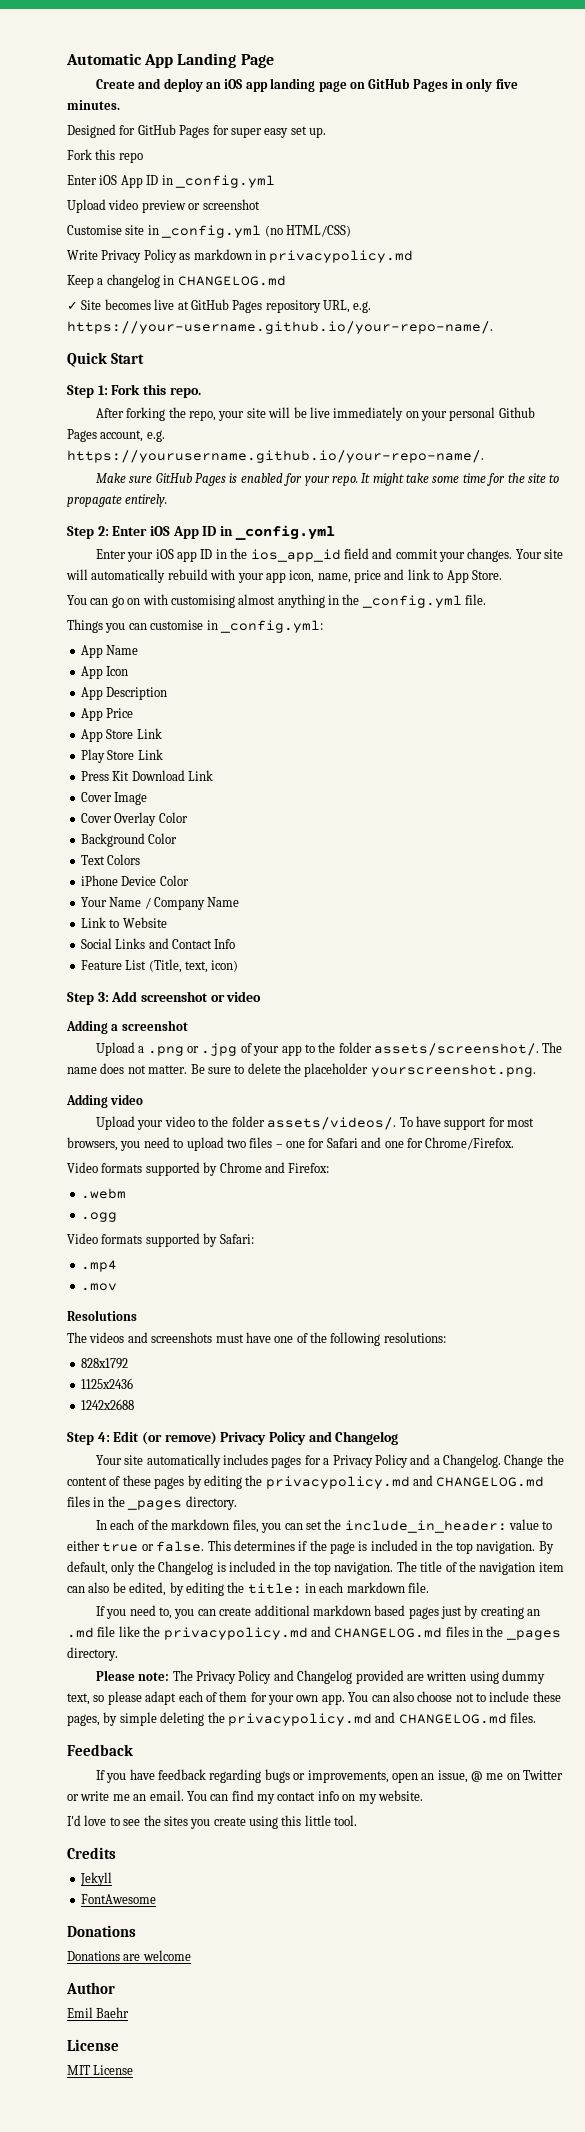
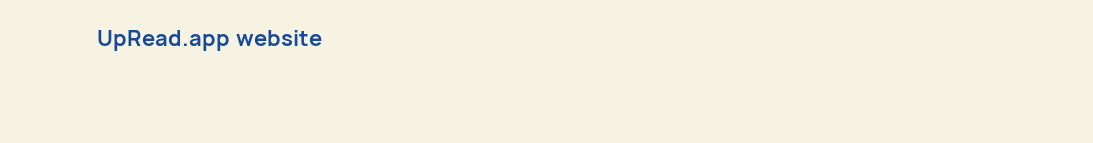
- Automatic App Landing Page
- Create and deploy an iOS app landing page on GitHub Pages in only five minutes.
- Designed for GitHub Pages for super easy set up.
- Fork this repo
- Enter iOS App ID in _config.yml
- Upload video preview or screenshot
- Customise site in _config.yml (no HTML/CSS)
- Write Privacy Policy as markdown in privacypolicy.md
- Keep a changelog in CHANGELOG.md
- ✓ Site becomes live at GitHub Pages repository URL, e.g. https://your-username.github.io/your-repo-name/.
- Quick Start
- Step 1: Fork this repo.
- After forking the repo, your site will be live immediately on your personal Github Pages account, e.g. https://yourusername.github.io/your-repo-name/.
- Make sure GitHub Pages is enabled for your repo. It might take some time for the site to propagate entirely.
- Step 2: Enter iOS App ID in _config.yml
- Enter your iOS app ID in the ios_app_id field and commit your changes. Your site will automatically rebuild with your app icon, name, price and link to App Store.
- You can go on with customising almost anything in the _config.yml file.
- Things you can customise in _config.yml:
- App Name
- App Icon
- App Description
- App Price
- App Store Link
- Play Store Link
- Press Kit Download Link
- Cover Image
- Cover Overlay Color
- Background Color
- Text Colors
- iPhone Device Color
- Your Name / Company Name
- Link to Website
- Social Links and Contact Info
- Feature List (Title, text, icon)
- Step 3: Add screenshot or video
- Adding a screenshot
- Upload a .png or .jpg of your app to the folder assets/screenshot/. The name does not matter. Be sure to delete the placeholder yourscreenshot.png.
- Adding video
- Upload your video to the folder assets/videos/. To have support for most browsers, you need to upload two files – one for Safari and one for Chrome/Firefox.
- Video formats supported by Chrome and Firefox:
- .webm
- .ogg
- Video formats supported by Safari:
- .mp4
- .mov
- Resolutions
- The videos and screenshots must have one of the following resolutions:
- 828x1792
- 1125x2436
- 1242x2688
- Step 4: Edit (or remove) Privacy Policy and Changelog
- Your site automatically includes pages for a Privacy Policy and a Changelog. Change the content of these pages by editing the privacypolicy.md and CHANGELOG.md files in the _pages directory.
- In each of the markdown files, you can set the include_in_header: value to either true or false. This determines if the page is included in the top navigation. By default, only the Changelog is included in the top navigation. The title of the navigation item can also be edited, by editing the title: in each markdown file.
- If you need to, you can create additional markdown based pages just by creating an .md file like the privacypolicy.md and CHANGELOG.md files in the _pages directory.
- Please note: The Privacy Policy and Changelog provided are written using dummy text, so please adapt each of them for your own app. You can also choose not to include these pages, by simple deleting the privacypolicy.md and CHANGELOG.md files.
- Feedback
- If you have feedback regarding bugs or improvements, open an issue, @ me on Twitter or write me an email. You can find my contact info on my website.
- I'd love to see the sites you create using this little tool.
- Credits
- Jekyll
- FontAwesome
- Donations
- Donations are welcome
- Author
- Emil Baehr
- License
- MIT License
+ UpRead.app website

